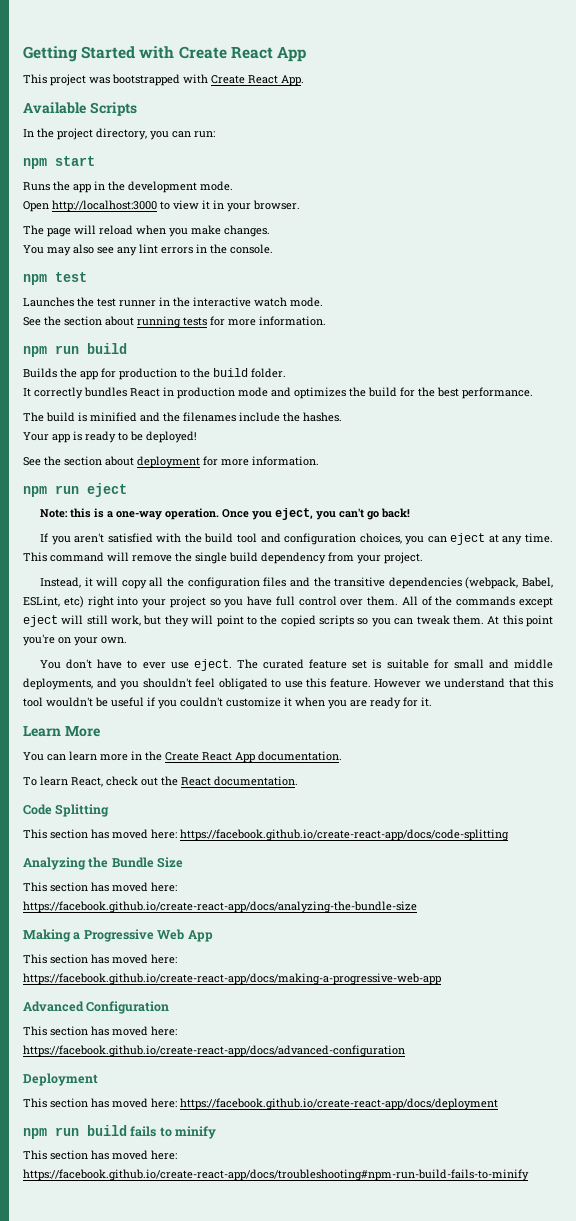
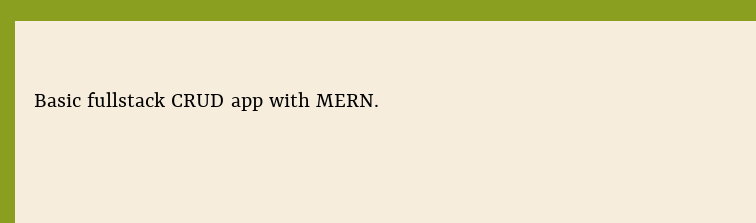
- Getting Started with Create React App
- This project was bootstrapped with Create React App.
- Available Scripts
- In the project directory, you can run:
- npm start
- Runs the app in the development mode.
- Open http://localhost:3000 to view it in your browser.
- The page will reload when you make changes.
- You may also see any lint errors in the console.
- npm test
- Launches the test runner in the interactive watch mode.
- See the section about running tests for more information.
- npm run build
- Builds the app for production to the build folder.
- It correctly bundles React in production mode and optimizes the build for the best performance.
- The build is minified and the filenames include the hashes.
- Your app is ready to be deployed!
- See the section about deployment for more information.
- npm run eject
- Note: this is a one-way operation. Once you eject, you can't go back!
- If you aren't satisfied with the build tool and configuration choices, you can eject at any time. This command will remove the single build dependency from your project.
- Instead, it will copy all the configuration files and the transitive dependencies (webpack, Babel, ESLint, etc) right into your project so you have full control over them. All of the commands except eject will still work, but they will point to the copied scripts so you can tweak them. At this point you're on your own.
- You don't have to ever use eject. The curated feature set is suitable for small and middle deployments, and you shouldn't feel obligated to use this feature. However we understand that this tool wouldn't be useful if you couldn't customize it when you are ready for it.
- Learn More
- You can learn more in the Create React App documentation.
- To learn React, check out the React documentation.
- Code Splitting
- This section has moved here: https://facebook.github.io/create-react-app/docs/code-splitting
- Analyzing the Bundle Size
- This section has moved here: https://facebook.github.io/create-react-app/docs/analyzing-the-bundle-size
- Making a Progressive Web App
- This section has moved here: https://facebook.github.io/create-react-app/docs/making-a-progressive-web-app
- Advanced Configuration
- This section has moved here: https://facebook.github.io/create-react-app/docs/advanced-configuration
- Deployment
- This section has moved here: https://facebook.github.io/create-react-app/docs/deployment
- npm run build fails to minify
- This section has moved here: https://facebook.github.io/create-react-app/docs/troubleshooting#npm-run-build-fails-to-minify
+ Basic fullstack CRUD app with MERN.

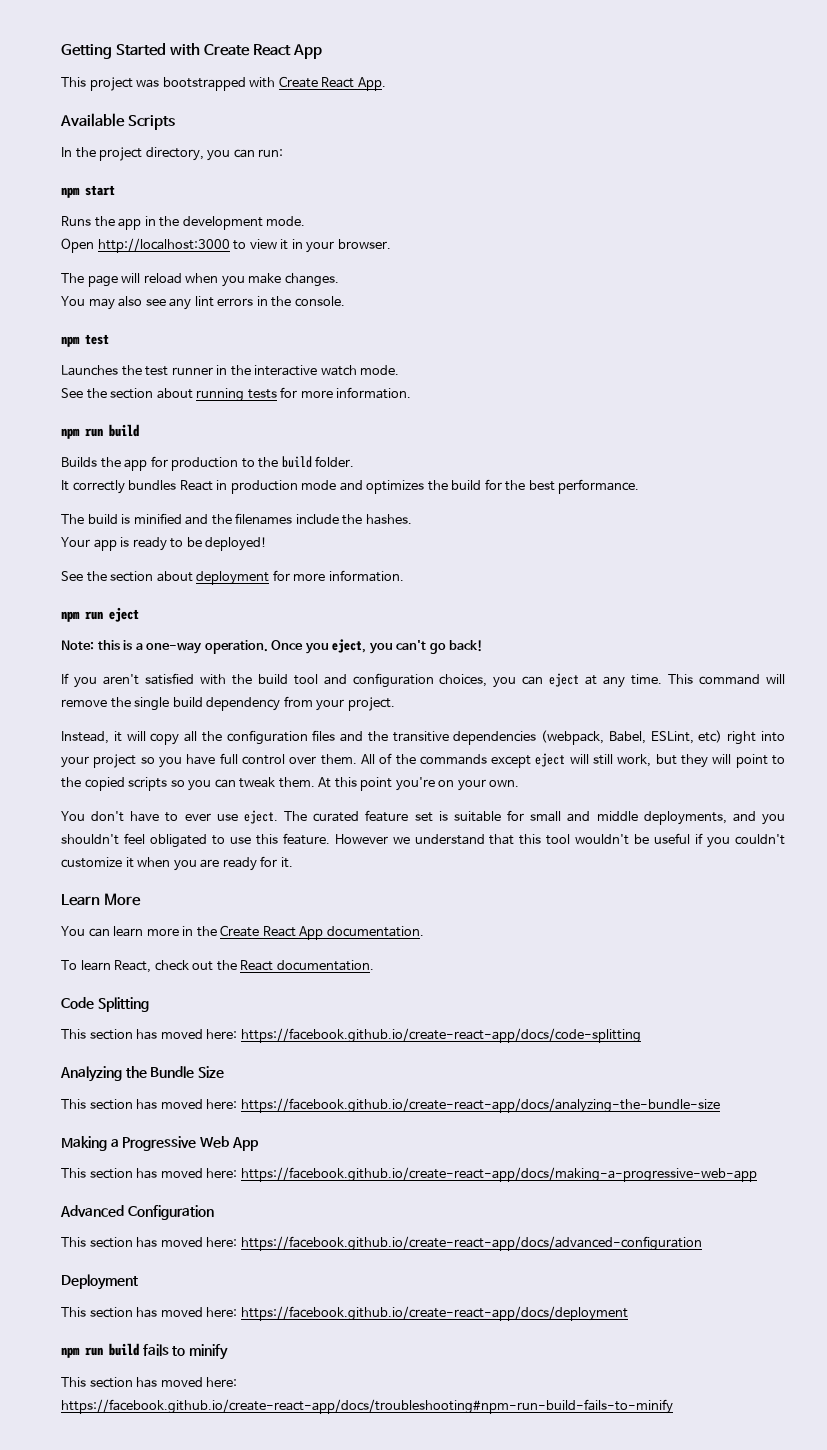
- Basic fullstack CRUD app with MERN.
+ Getting Started with Create React App
+ This project was bootstrapped with Create React App.
+ Available Scripts
+ In the project directory, you can run:
+ npm start
+ Runs the app in the development mode.
+ Open http://localhost:3000 to view it in your browser.
+ The page will reload when you make changes.
+ You may also see any lint errors in the console.
+ npm test
+ Launches the test runner in the interactive watch mode.
+ See the section about running tests for more information.
+ npm run build
+ Builds the app for production to the build folder.
+ It correctly bundles React in production mode and optimizes the build for the best performance.
+ The build is minified and the filenames include the hashes.
+ Your app is ready to be deployed!
+ See the section about deployment for more information.
+ npm run eject
+ Note: this is a one-way operation. Once you eject, you can't go back!
+ If you aren't satisfied with the build tool and configuration choices, you can eject at any time. This command will remove the single build dependency from your project.
+ Instead, it will copy all the configuration files and the transitive dependencies (webpack, Babel, ESLint, etc) right into your project so you have full control over them. All of the commands except eject will still work, but they will point to the copied scripts so you can tweak them. At this point you're on your own.
+ You don't have to ever use eject. The curated feature set is suitable for small and middle deployments, and you shouldn't feel obligated to use this feature. However we understand that this tool wouldn't be useful if you couldn't customize it when you are ready for it.
+ Learn More
+ You can learn more in the Create React App documentation.
+ To learn React, check out the React documentation.
+ Code Splitting
+ This section has moved here: https://facebook.github.io/create-react-app/docs/code-splitting
+ Analyzing the Bundle Size
+ This section has moved here: https://facebook.github.io/create-react-app/docs/analyzing-the-bundle-size
+ Making a Progressive Web App
+ This section has moved here: https://facebook.github.io/create-react-app/docs/making-a-progressive-web-app
+ Advanced Configuration
+ This section has moved here: https://facebook.github.io/create-react-app/docs/advanced-configuration
+ Deployment
+ This section has moved here: https://facebook.github.io/create-react-app/docs/deployment
+ npm run build fails to minify
+ This section has moved here: https://facebook.github.io/create-react-app/docs/troubleshooting#npm-run-build-fails-to-minify

